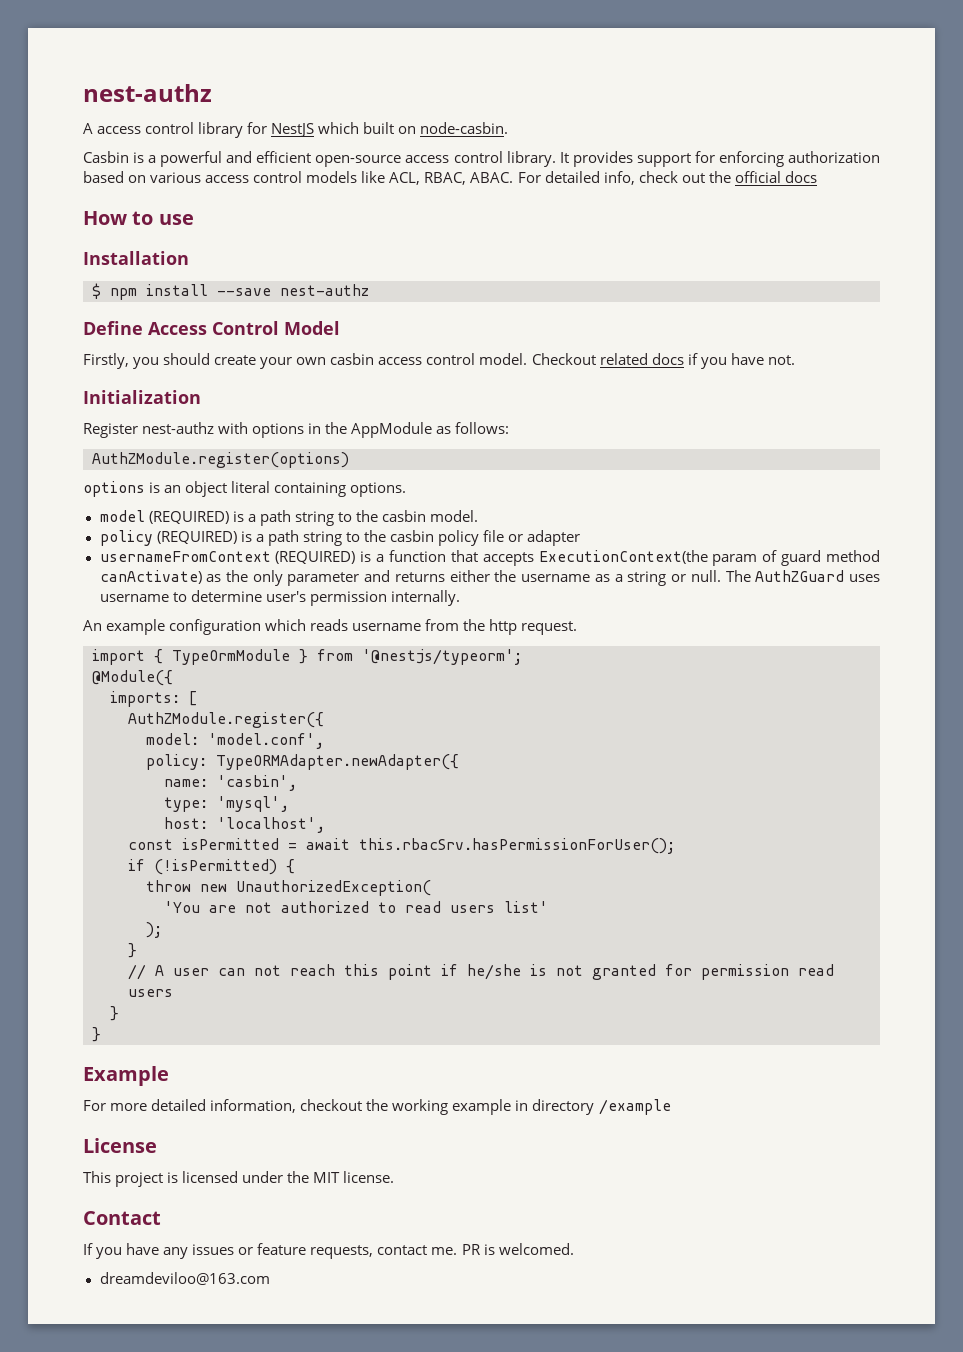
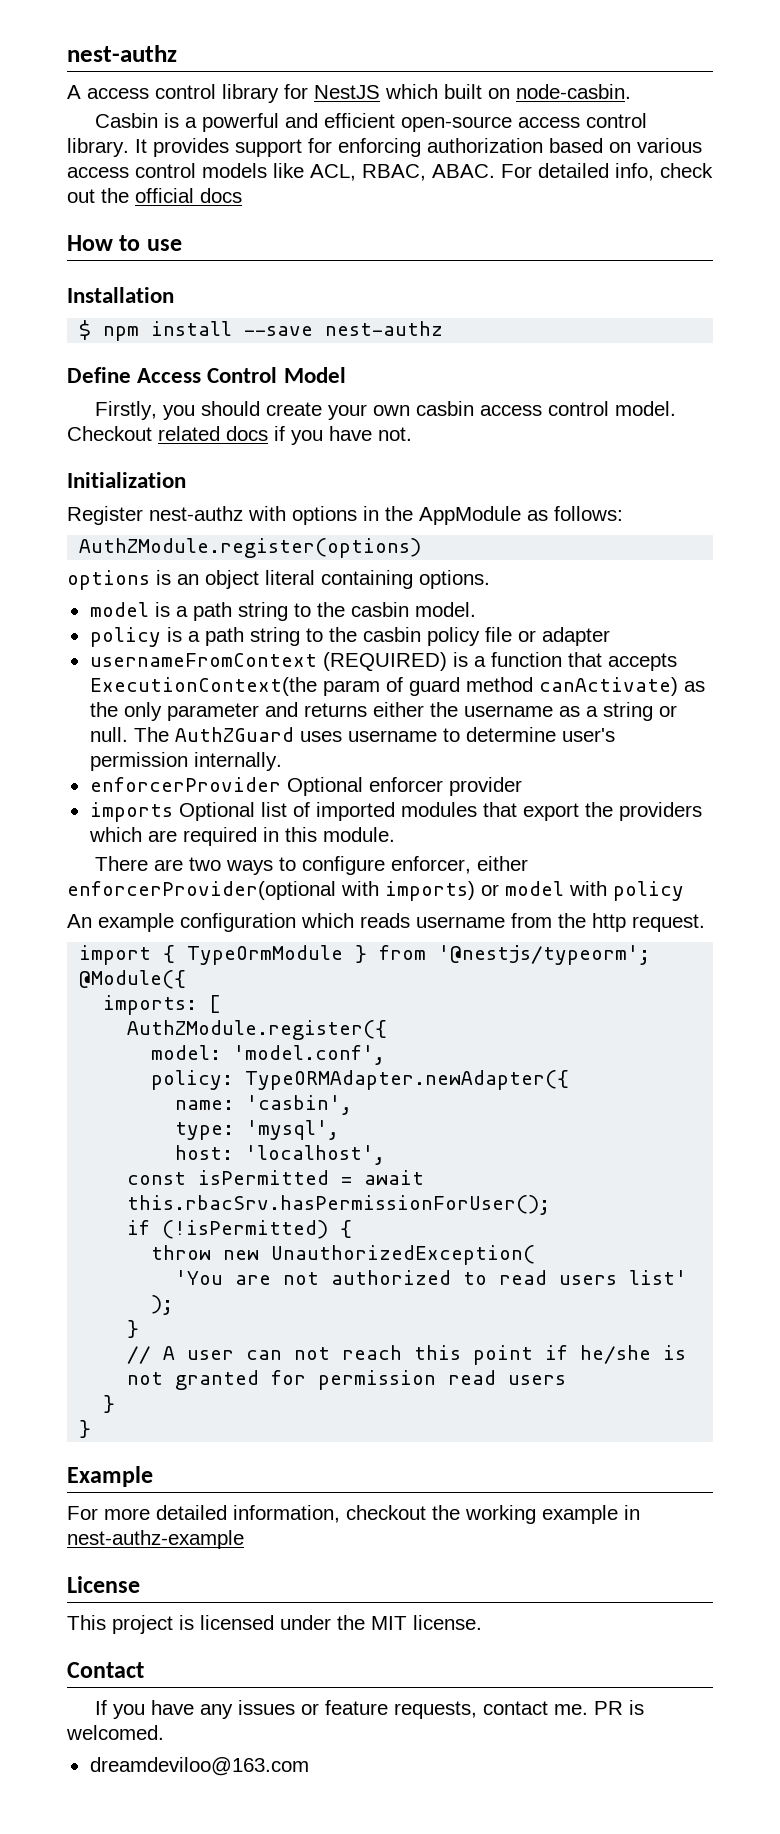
- model (REQUIRED) is a path string to the casbin model.
+ model is a path string to the casbin model.
- policy (REQUIRED) is a path string to the casbin policy file or adapter
+ policy is a path string to the casbin policy file or adapter
+ enforcerProvider Optional enforcer provider
+ imports Optional list of imported modules that export the providers which are required in this module.
+ There are two ways to configure enforcer, either enforcerProvider(optional with imports) or model with policy
- For more detailed information, checkout the working example in directory /example
+ For more detailed information, checkout the working example in nest-authz-example

